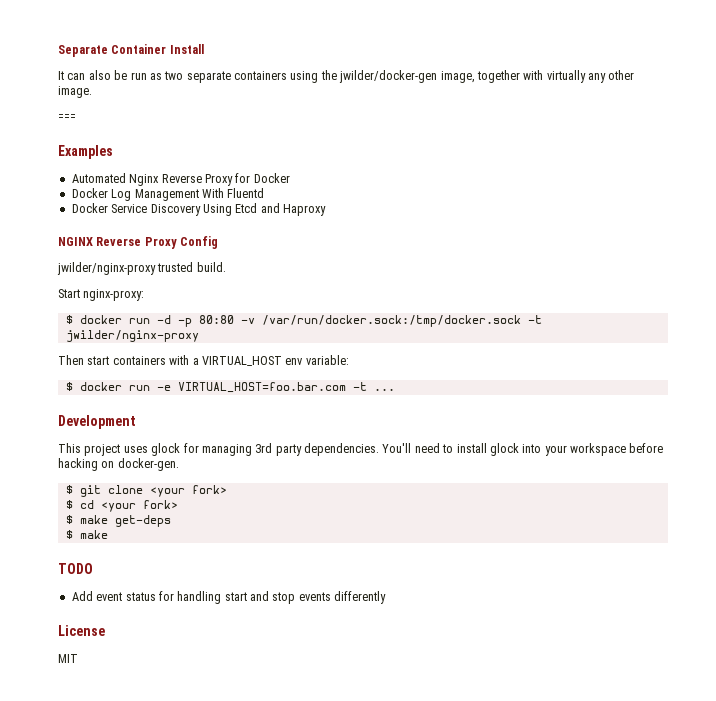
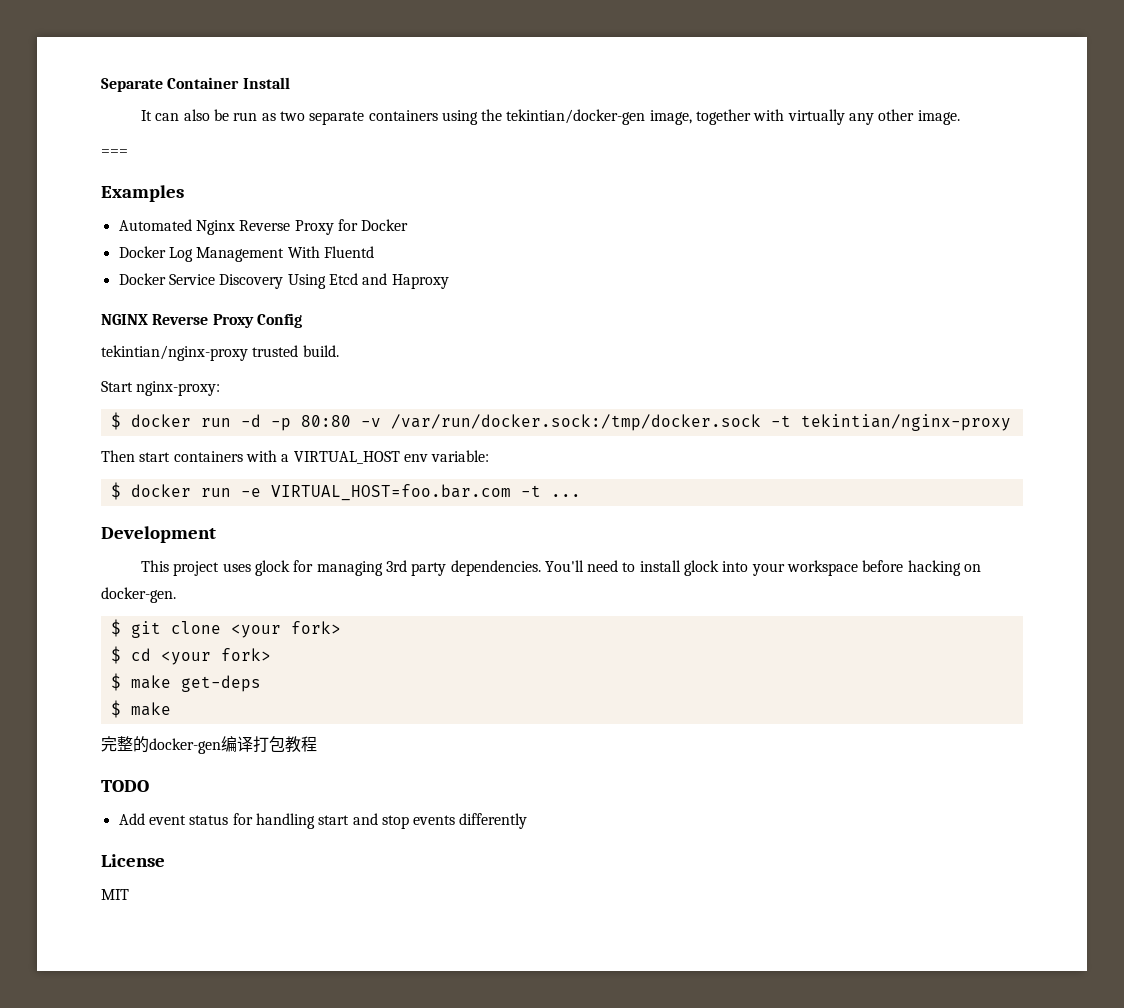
- It can also be run as two separate containers using the jwilder/docker-gen image, together with virtually any other image.
+ It can also be run as two separate containers using the tekintian/docker-gen image, together with virtually any other image.
- jwilder/nginx-proxy trusted build.
+ tekintian/nginx-proxy trusted build.
- $ docker run -d -p 80:80 -v /var/run/docker.sock:/tmp/docker.sock -t jwilder/nginx-proxy
+ $ docker run -d -p 80:80 -v /var/run/docker.sock:/tmp/docker.sock -t tekintian/nginx-proxy
+ 完整的docker-gen编译打包教程

